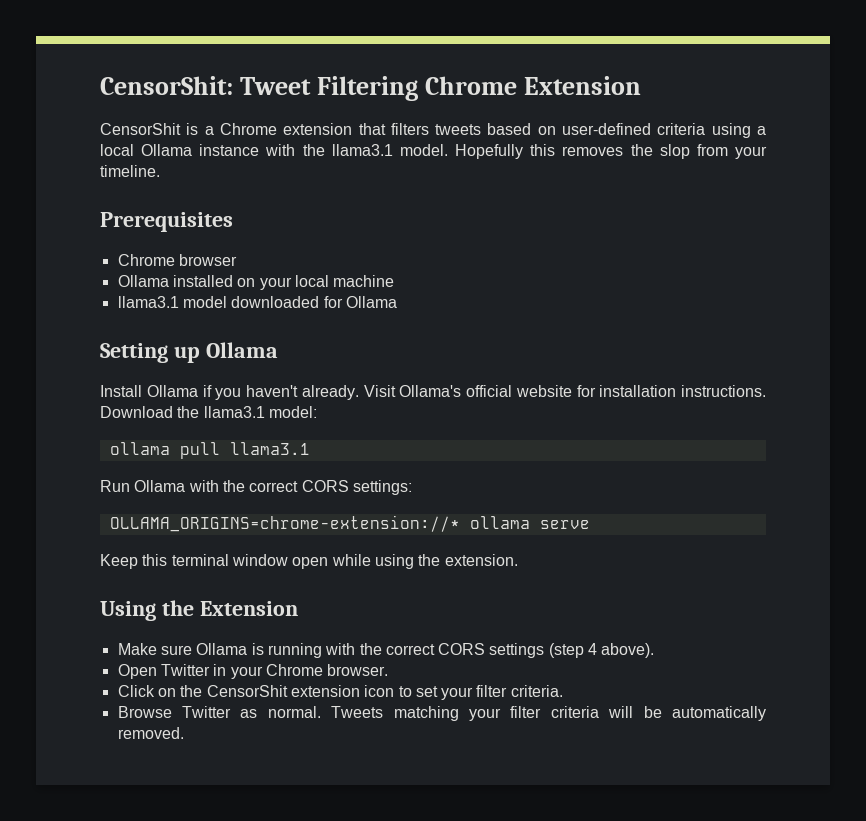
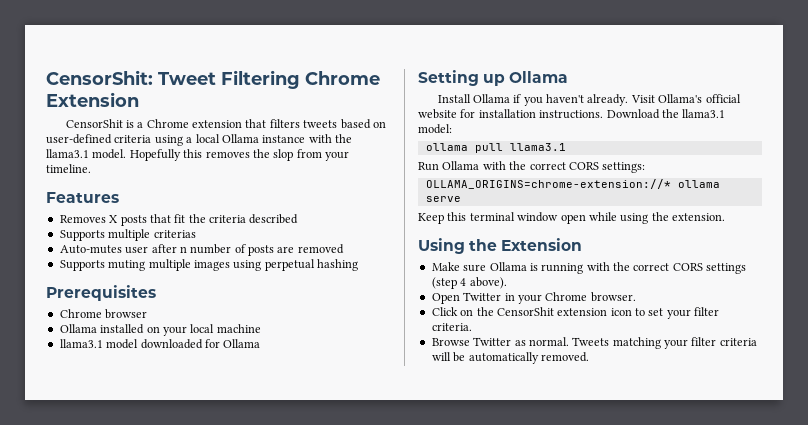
+ Features
+ Removes X posts that fit the criteria described
+ Supports multiple criterias
+ Auto-mutes user after n number of posts are removed
+ Supports muting multiple images using perpetual hashing

